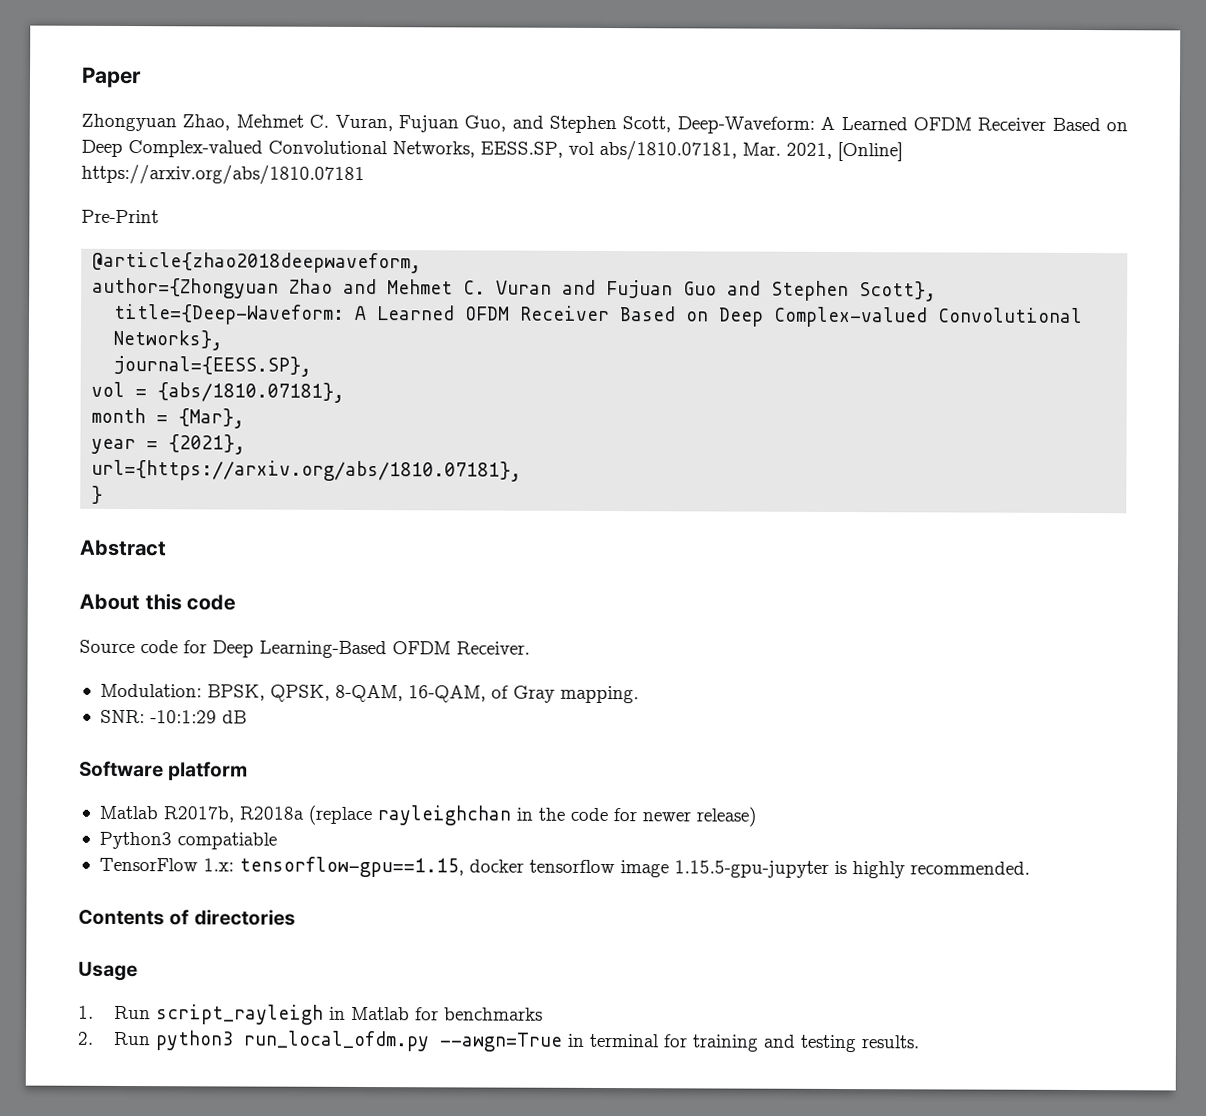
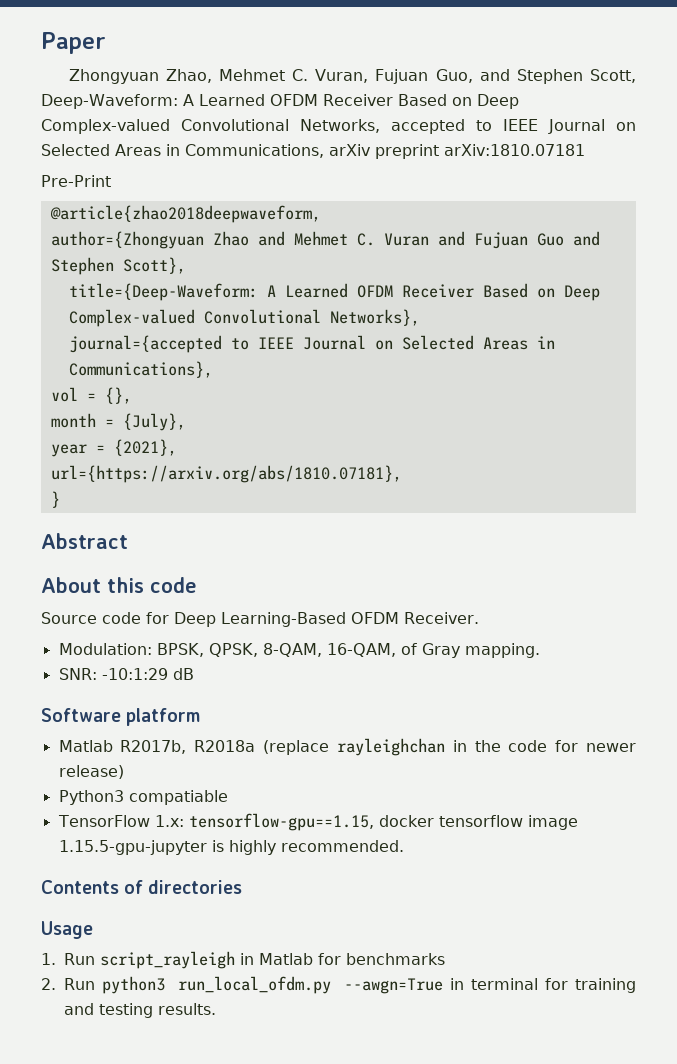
- Zhongyuan Zhao, Mehmet C. Vuran, Fujuan Guo, and Stephen Scott, Deep-Waveform: A Learned OFDM Receiver Based on Deep Complex-valued Convolutional Networks, EESS.SP, vol abs/1810.07181, Mar. 2021, [Online] https://arxiv.org/abs/1810.07181
+ Zhongyuan Zhao, Mehmet C. Vuran, Fujuan Guo, and Stephen Scott, Deep-Waveform: A Learned OFDM Receiver Based on Deep Complex-valued Convolutional Networks, accepted to IEEE Journal on Selected Areas in Communications, arXiv preprint arXiv:1810.07181
- journal={EESS.SP},
+ journal={accepted to IEEE Journal on Selected Areas in Communications},
- vol = {abs/1810.07181},
+ vol = {},
- month = {Mar},
+ month = {July},

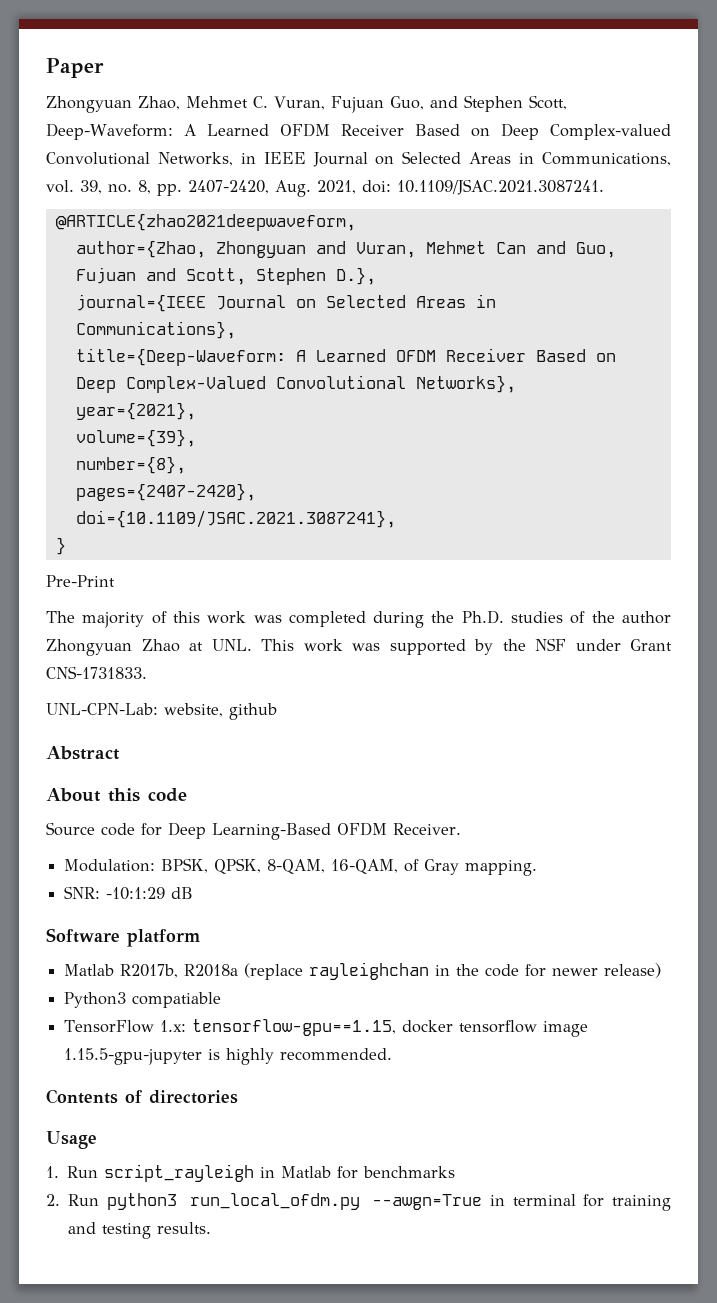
- Zhongyuan Zhao, Mehmet C. Vuran, Fujuan Guo, and Stephen Scott, Deep-Waveform: A Learned OFDM Receiver Based on Deep Complex-valued Convolutional Networks, accepted to IEEE Journal on Selected Areas in Communications, arXiv preprint arXiv:1810.07181
- Pre-Print
- @article{zhao2018deepwaveform,
- author={Zhongyuan Zhao and Mehmet C. Vuran and Fujuan Guo and Stephen Scott},
+ Zhongyuan Zhao, Mehmet C. Vuran, Fujuan Guo, and Stephen Scott, Deep-Waveform: A Learned OFDM Receiver Based on Deep Complex-valued Convolutional Networks, in IEEE Journal on Selected Areas in Communications, vol. 39, no. 8, pp. 2407-2420, Aug. 2021, doi: 10.1109/JSAC.2021.3087241.
+ @ARTICLE{zhao2021deepwaveform,
+ author={Zhao, Zhongyuan and Vuran, Mehmet Can and Guo, Fujuan and Scott, Stephen D.},
+ journal={IEEE Journal on Selected Areas in Communications},
- title={Deep-Waveform: A Learned OFDM Receiver Based on Deep Complex-valued Convolutional Networks},
+ title={Deep-Waveform: A Learned OFDM Receiver Based on Deep Complex-Valued Convolutional Networks},
- journal={accepted to IEEE Journal on Selected Areas in Communications},
- vol = {},
- month = {July},
- year = {2021},
- url={https://arxiv.org/abs/1810.07181},
+ year={2021},
+ volume={39},
+ number={8},
+ pages={2407-2420},
+ doi={10.1109/JSAC.2021.3087241},
  }
+ Pre-Print
+ The majority of this work was completed during the Ph.D. studies of the author Zhongyuan Zhao at UNL. This work was supported by the NSF under Grant CNS-1731833.
+ UNL-CPN-Lab: website, github

